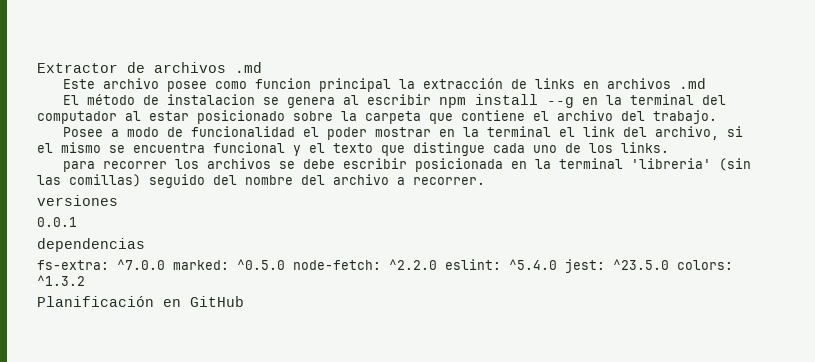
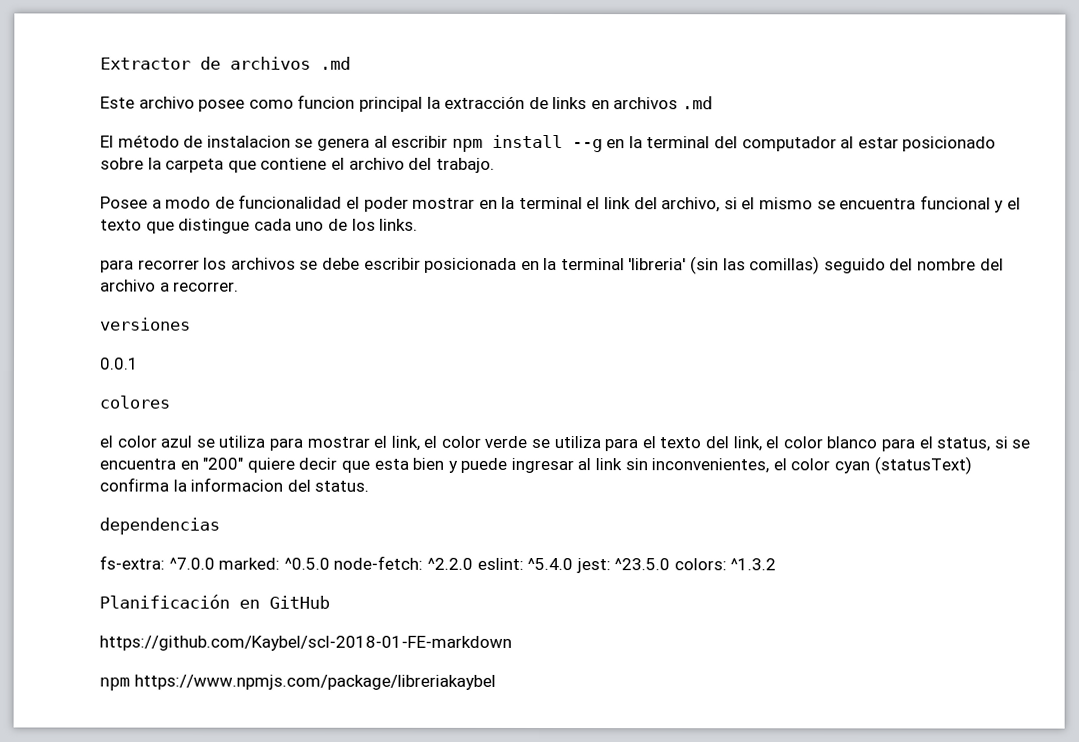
+ colores
+ el color azul se utiliza para mostrar el link, el color verde se utiliza para el texto del link, el color blanco para el status, si se encuentra en "200" quiere decir que esta bien y puede ingresar al link sin inconvenientes, el color cyan (statusText) confirma la informacion del status.
+ https://github.com/Kaybel/scl-2018-01-FE-markdown
+ npm https://www.npmjs.com/package/libreriakaybel

